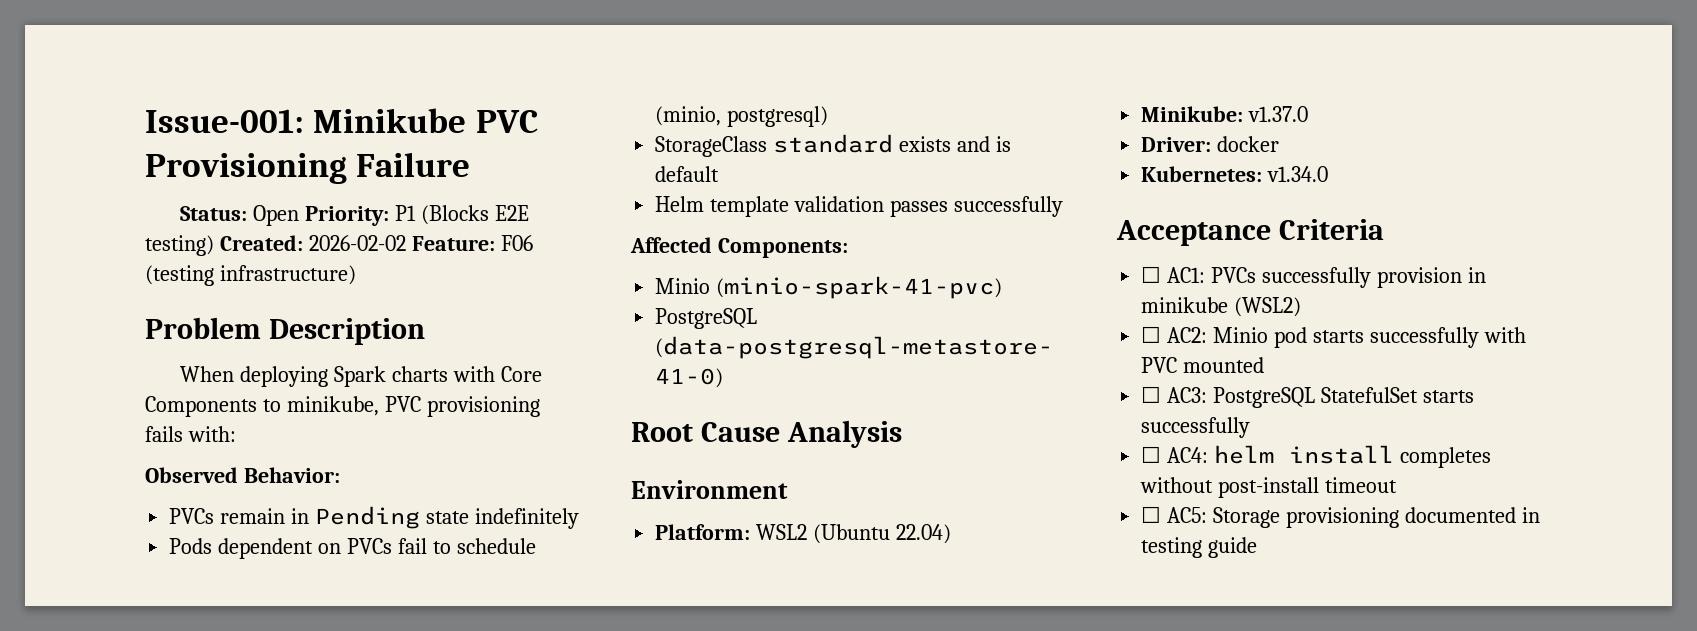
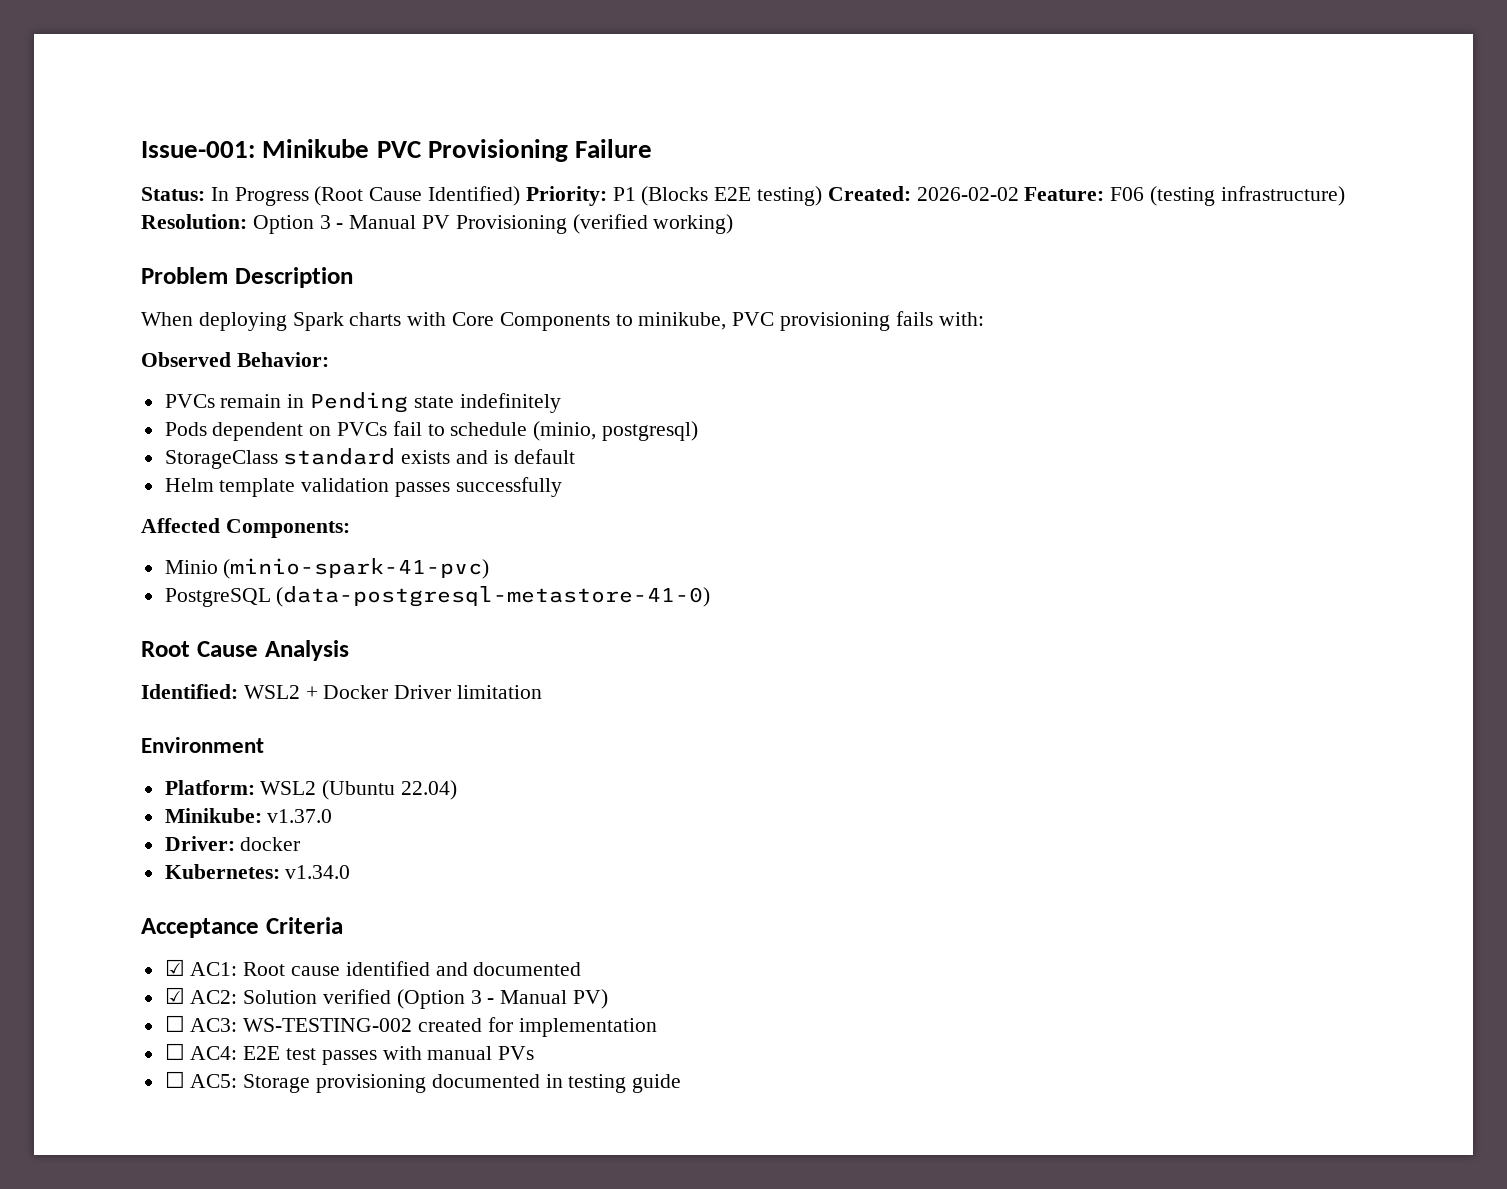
- Status: Open Priority: P1 (Blocks E2E testing) Created: 2026-02-02 Feature: F06 (testing infrastructure)
+ Status: In Progress (Root Cause Identified) Priority: P1 (Blocks E2E testing) Created: 2026-02-02 Feature: F06 (testing infrastructure) Resolution: Option 3 - Manual PV Provisioning (verified working)
+ Identified: WSL2 + Docker Driver limitation
- ☐ AC1: PVCs successfully provision in minikube (WSL2)
- ☐ AC2: Minio pod starts successfully with PVC mounted
- ☐ AC3: PostgreSQL StatefulSet starts successfully
- ☐ AC4: helm install completes without post-install timeout
+ ☑ AC1: Root cause identified and documented
+ ☑ AC2: Solution verified (Option 3 - Manual PV)
+ ☐ AC3: WS-TESTING-002 created for implementation
+ ☐ AC4: E2E test passes with manual PVs

